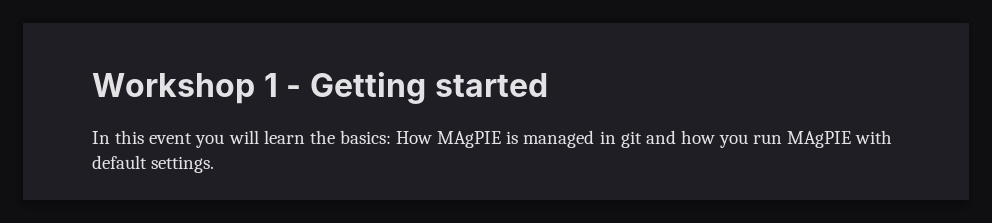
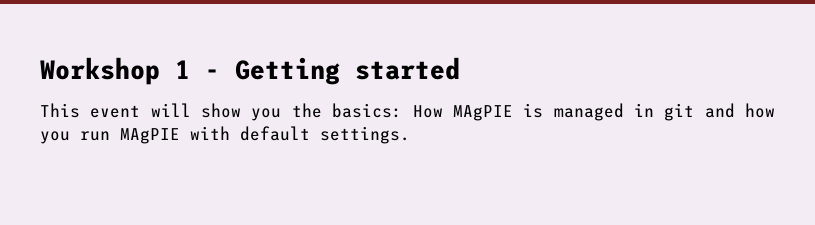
- In this event you will learn the basics: How MAgPIE is managed in git and how you run MAgPIE with default settings.
+ This event will show you the basics: How MAgPIE is managed in git and how you run MAgPIE with default settings.

